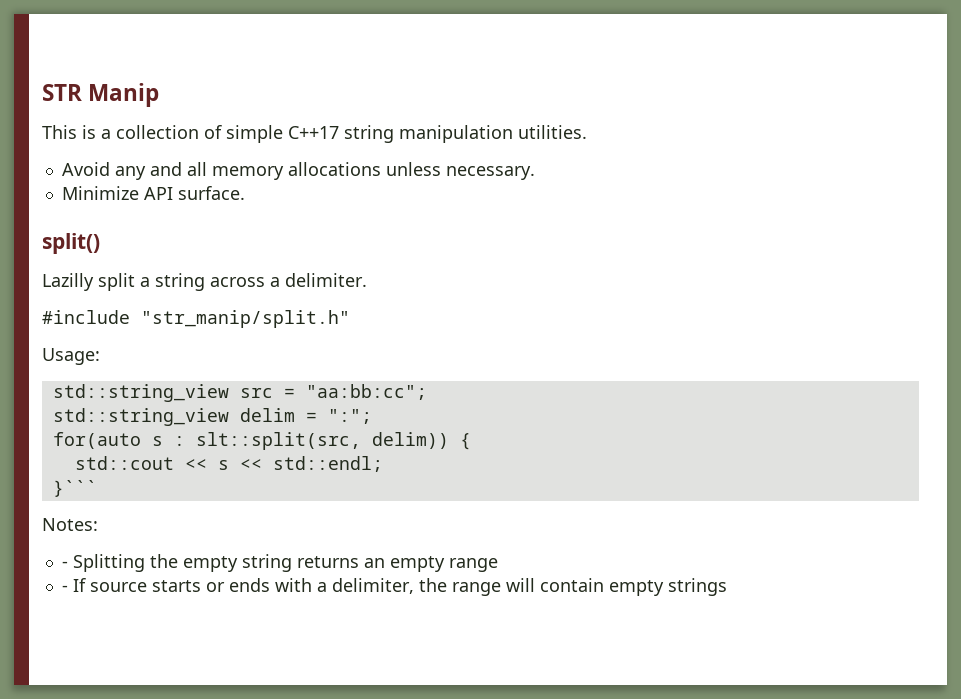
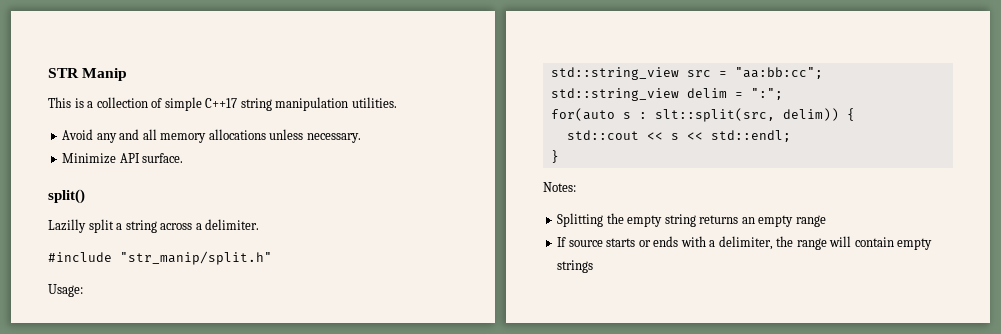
- }```
+ }
- - Splitting the empty string returns an empty range
+ Splitting the empty string returns an empty range
- - If source starts or ends with a delimiter, the range will contain empty strings
+ If source starts or ends with a delimiter, the range will contain empty strings

